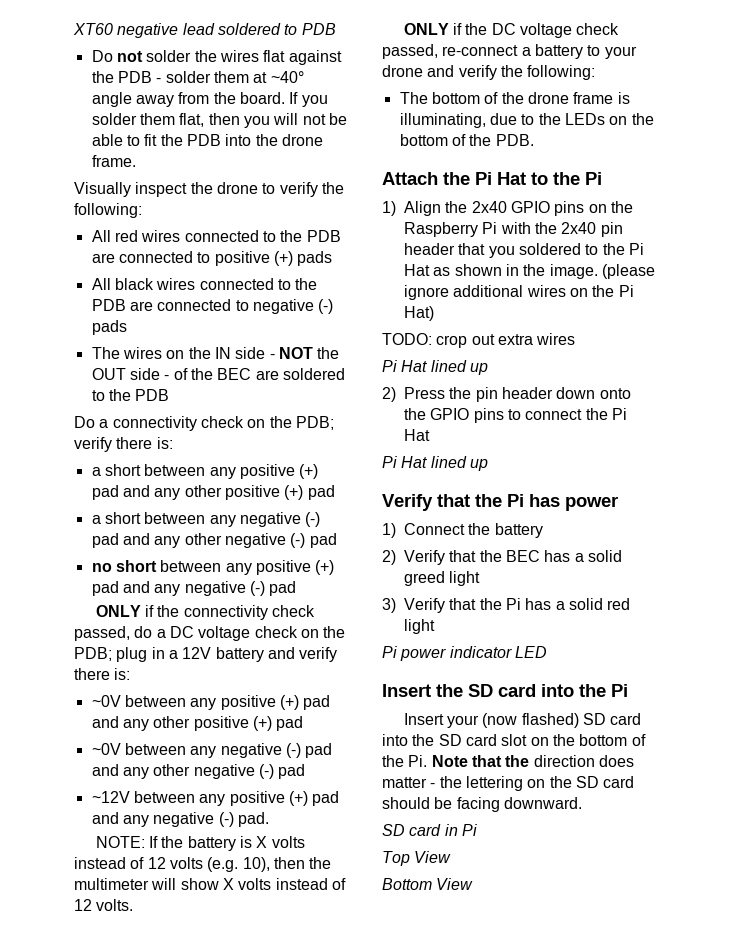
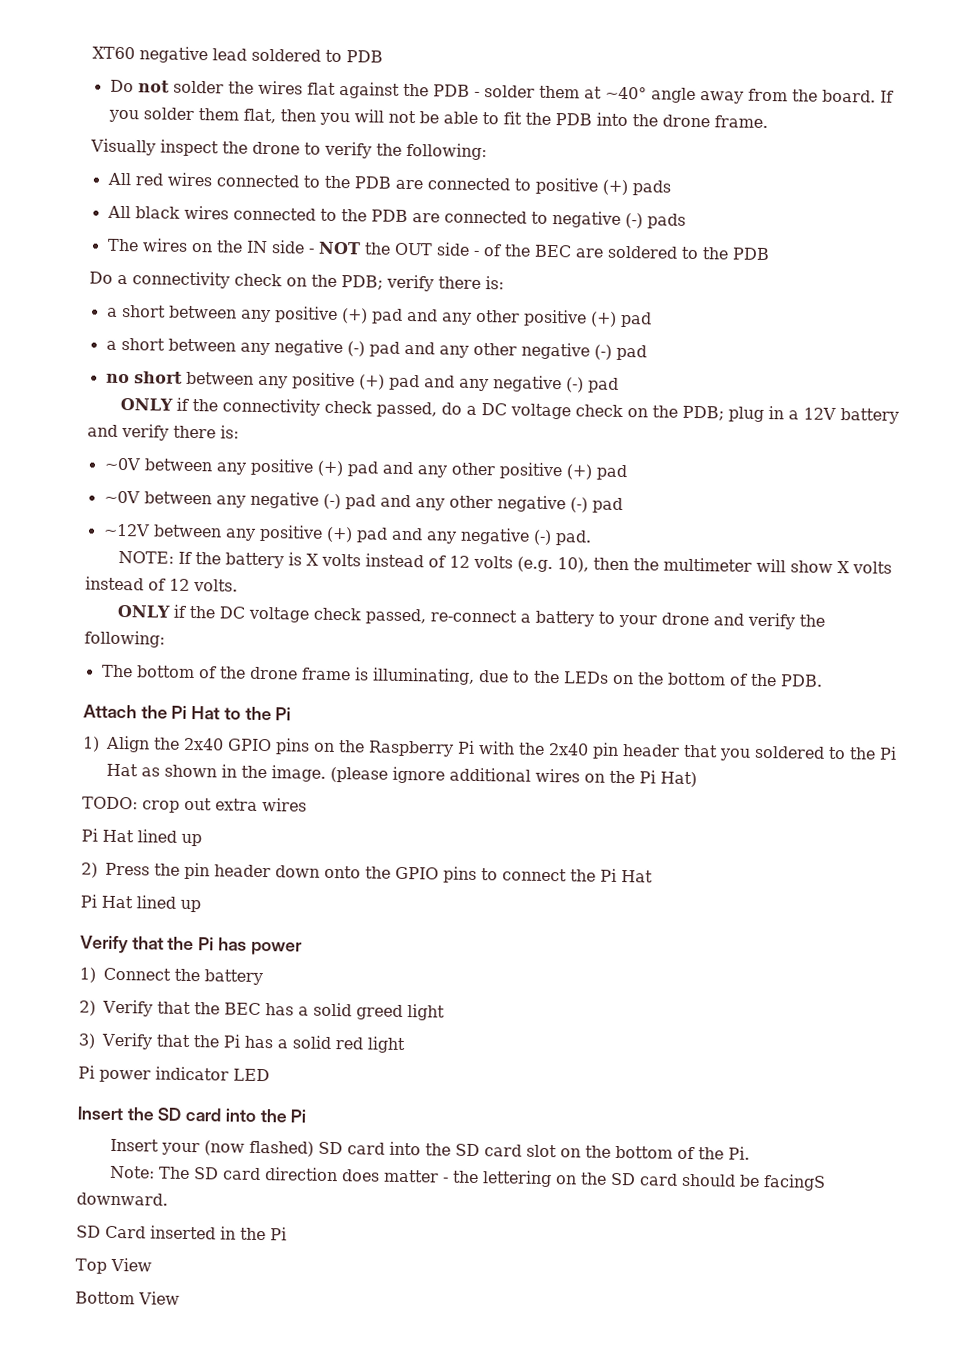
- Insert your (now flashed) SD card into the SD card slot on the bottom of the Pi. Note that the direction does matter - the lettering on the SD card should be facing downward.
+ Insert your (now flashed) SD card into the SD card slot on the bottom of the Pi.
+ Note: The SD card direction does matter - the lettering on the SD card should be facingS downward.
- SD card in Pi
+ SD Card inserted in the Pi

